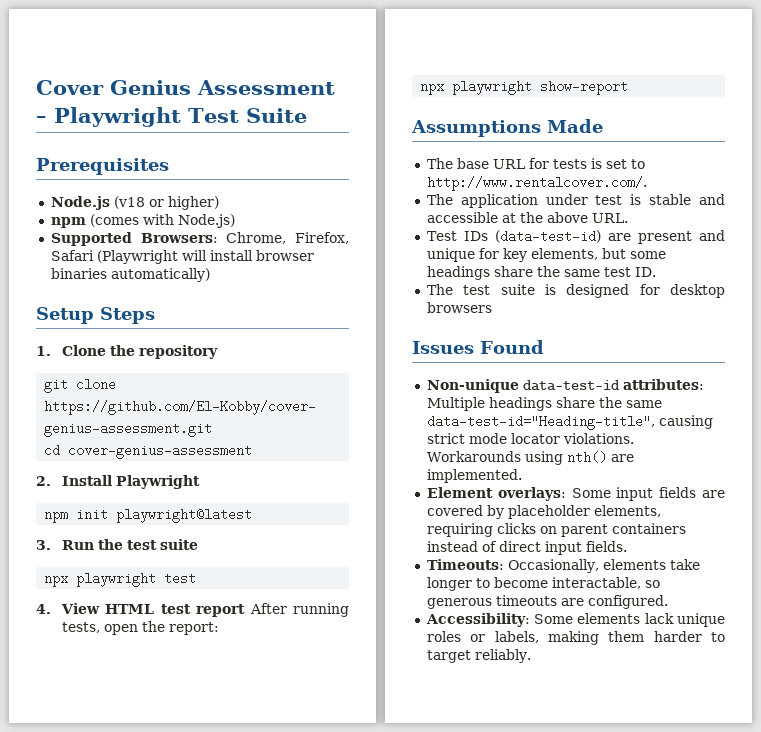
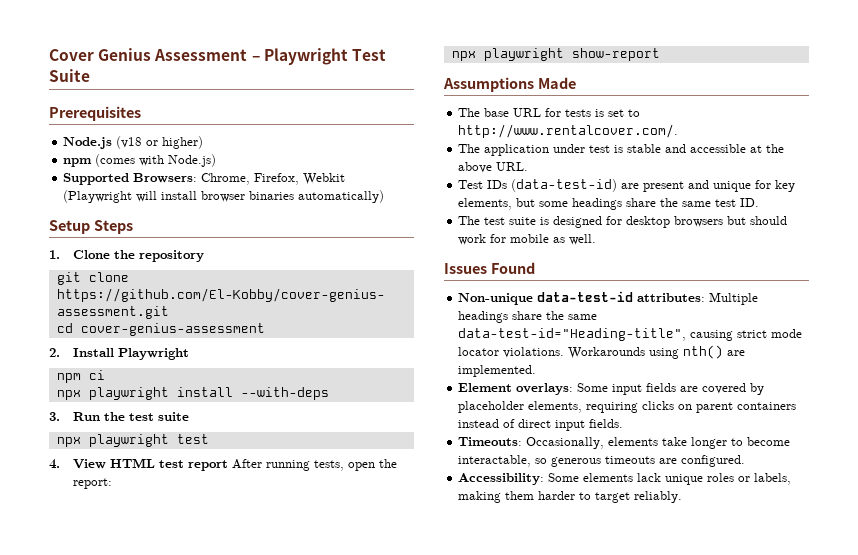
- Supported Browsers: Chrome, Firefox, Safari (Playwright will install browser binaries automatically)
+ Supported Browsers: Chrome, Firefox, Webkit (Playwright will install browser binaries automatically)
- npm init playwright@latest
+ npm ci
+ npx playwright install --with-deps
- The test suite is designed for desktop browsers
+ The test suite is designed for desktop browsers but should work for mobile as well.

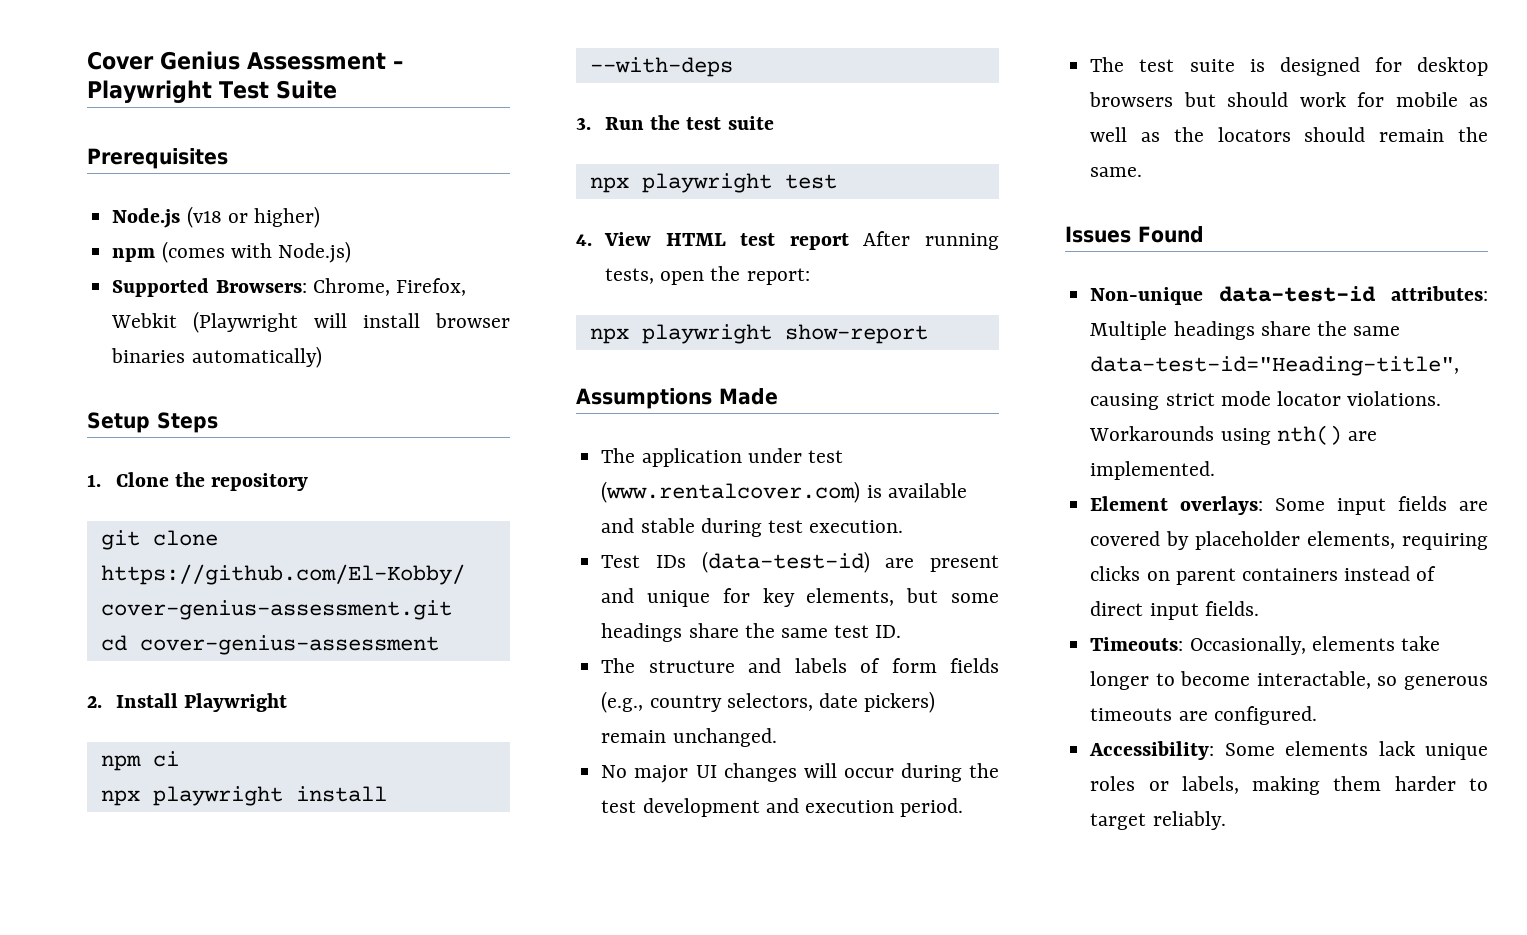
- The base URL for tests is set to http://www.rentalcover.com/.
- The application under test is stable and accessible at the above URL.
+ The application under test (www.rentalcover.com) is available and stable during test execution.
+ The structure and labels of form fields (e.g., country selectors, date pickers) remain unchanged.
+ No major UI changes will occur during the test development and execution period.
- The test suite is designed for desktop browsers but should work for mobile as well.
+ The test suite is designed for desktop browsers but should work for mobile as well as the locators should remain the same.

